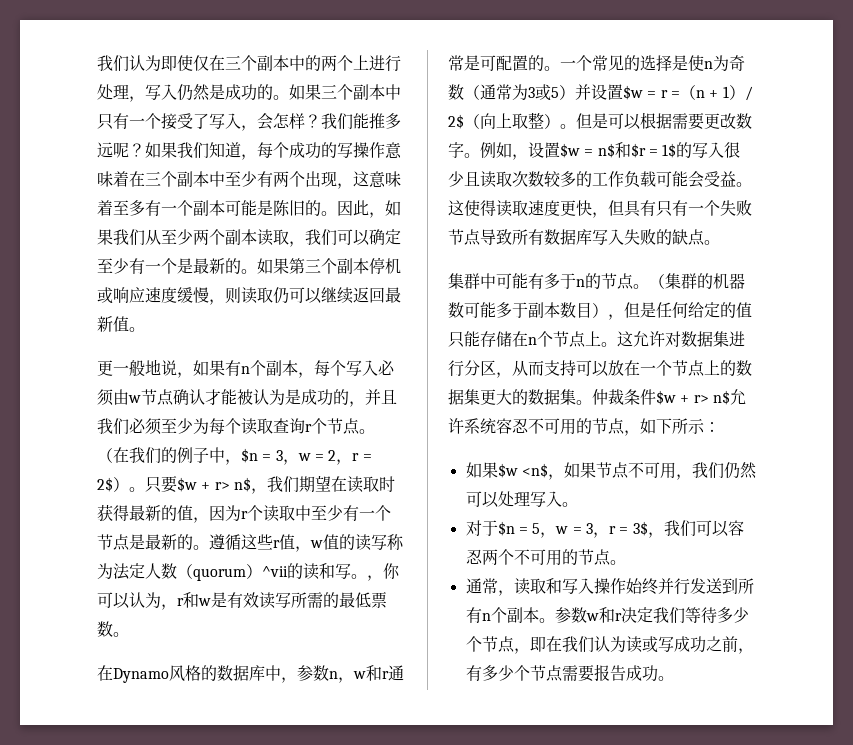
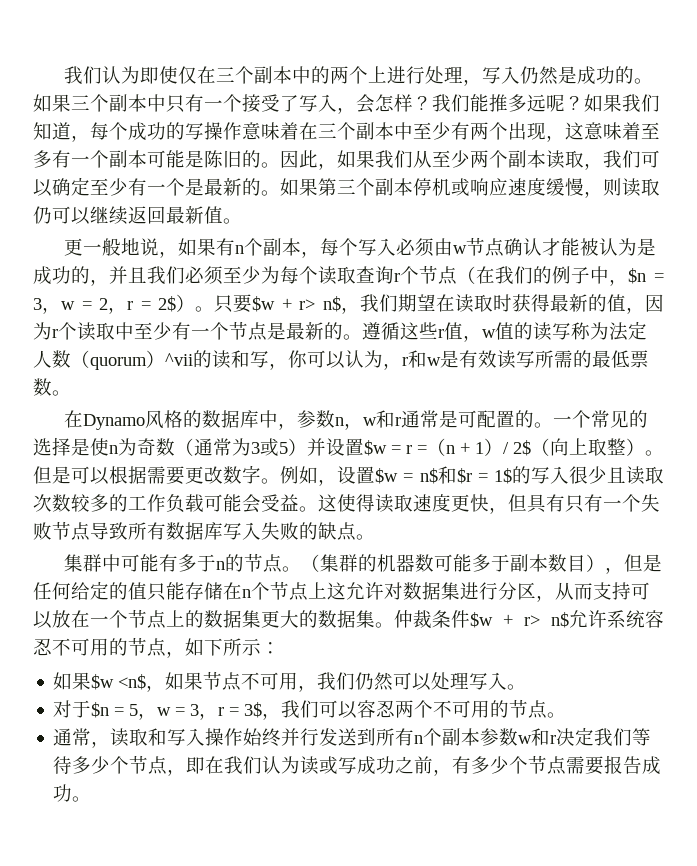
- 更一般地说，如果有n个副本，每个写入必须由w节点确认才能被认为是成功的，并且我们必须至少为每个读取查询r个节点。（在我们的例子中，$n = 3，w = 2，r = 2$）。
+ 更一般地说，如果有n个副本，每个写入必须由w节点确认才能被认为是成功的，并且我们必须至少为每个读取查询r个节点（在我们的例子中，$n = 3，w = 2，r = 2$）。
- 遵循这些r值，w值的读写称为法定人数（quorum）^vii的读和写。，你可以认为，r和w是有效读写所需的最低票数。
+ 遵循这些r值，w值的读写称为法定人数（quorum）^vii的读和写，你可以认为，r和w是有效读写所需的最低票数。
- （集群的机器数可能多于副本数目），但是任何给定的值只能存储在n个节点上。这允许对数据集进行分区，从而支持可以放在一个节点上的数据集更大的数据集。
+ （集群的机器数可能多于副本数目），但是任何给定的值只能存储在n个节点上这允许对数据集进行分区，从而支持可以放在一个节点上的数据集更大的数据集。
- 通常，读取和写入操作始终并行发送到所有n个副本。参数w和r决定我们等待多少个节点，即在我们认为读或写成功之前，有多少个节点需要报告成功。
+ 通常，读取和写入操作始终并行发送到所有n个副本参数w和r决定我们等待多少个节点，即在我们认为读或写成功之前，有多少个节点需要报告成功。

